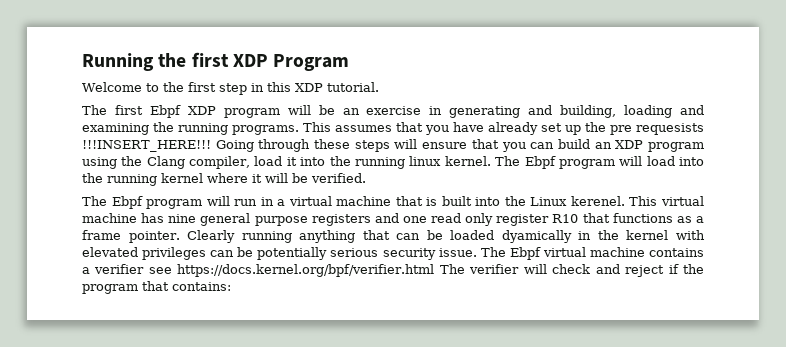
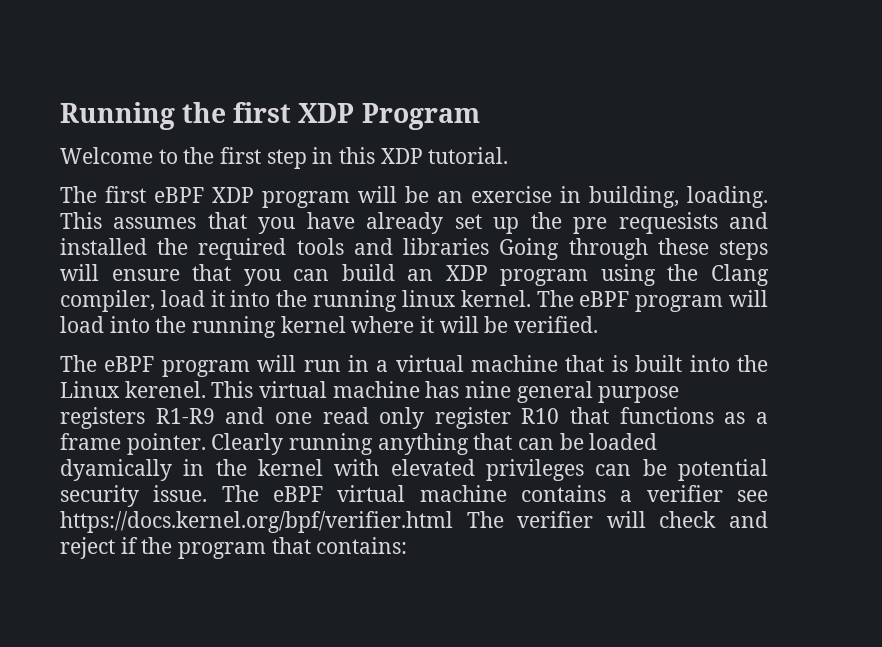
- The first Ebpf XDP program will be an exercise in generating and building, loading and examining the running programs.
+ The first eBPF XDP program will be an exercise in building, loading.
- This assumes that you have already set up the pre requesists !!!INSERT_HERE!!! Going through these steps will ensure that you can build an XDP program using the Clang compiler, load it into the running linux kernel.
+ This assumes that you have already set up the pre requesists and installed the required tools and libraries Going through these steps will ensure that you can build an XDP program using the Clang compiler, load it into the running linux kernel.
- The Ebpf program will load into the running kernel where it will be verified.
+ The eBPF program will load into the running kernel where it will be verified.
- The Ebpf program will run in a virtual machine that is built into the Linux kerenel.
+ The eBPF program will run in a virtual machine that is built into the Linux kerenel.
- This virtual machine has nine general purpose registers and one read only register R10 that functions as a frame pointer.
+ This virtual machine has nine general purpose registers R1-R9 and one read only register R10 that functions as a frame pointer.
- Clearly running anything that can be loaded dyamically in the kernel with elevated privileges can be potentially serious security issue.
+ Clearly running anything that can be loaded dyamically in the kernel with elevated privileges can be potential security issue.
- The Ebpf virtual machine contains a verifier see https://docs.kernel.org/bpf/verifier.html The verifier will check and reject if the program that contains:
+ The eBPF virtual machine contains a verifier see https://docs.kernel.org/bpf/verifier.html The verifier will check and reject if the program that contains:

